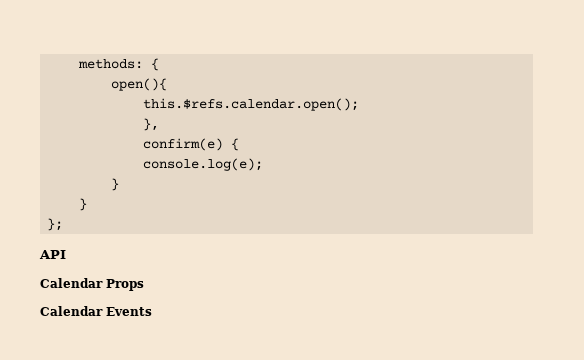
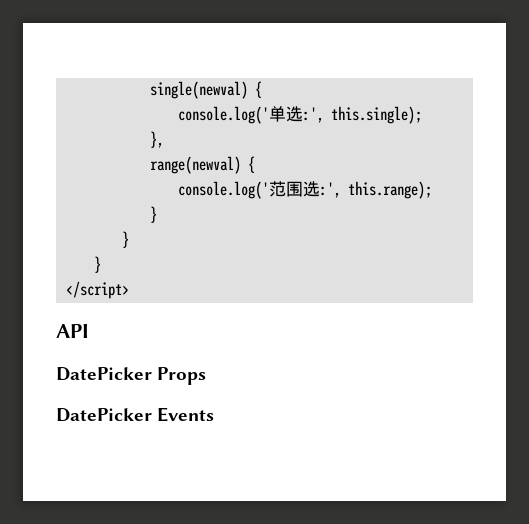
- methods: {
- open(){
- this.$refs.calendar.open();
+ single(newval) {
+ console.log('单选:', this.single);
- confirm(e) {
- console.log(e);
+ range(newval) {
+ console.log('范围选:', this.range);
  }
  }
- };
+ }
+ </script>
- Calendar Props
+ DatePicker Props
- Calendar Events
+ DatePicker Events

